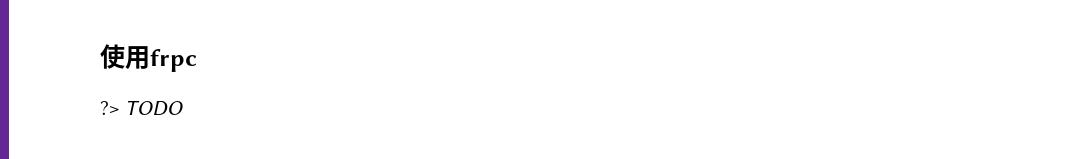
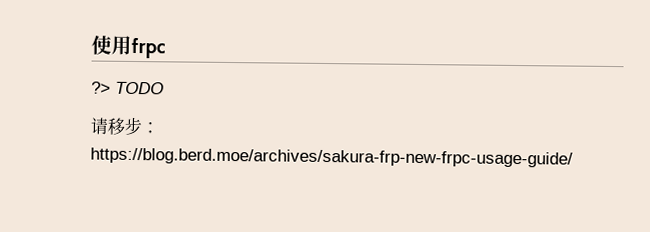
+ 请移步：https://blog.berd.moe/archives/sakura-frp-new-frpc-usage-guide/

